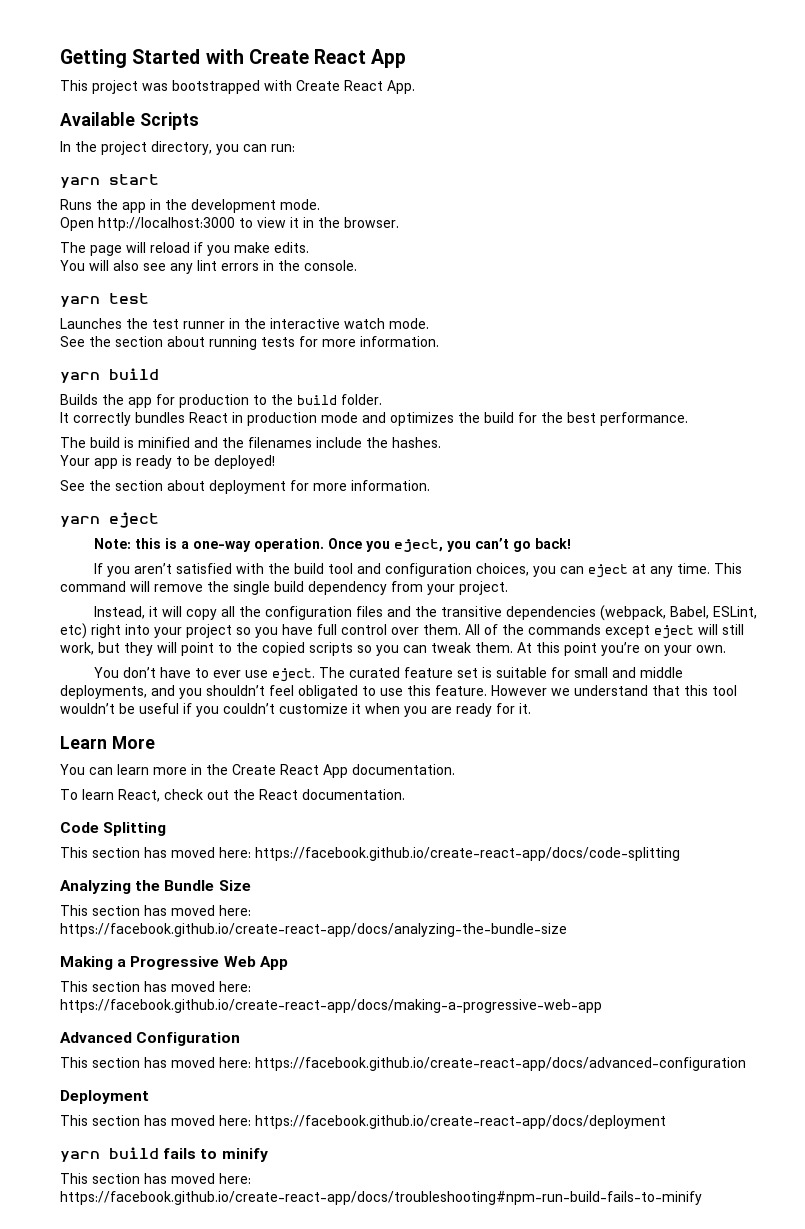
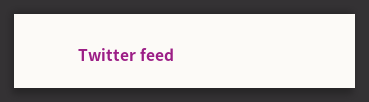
- Getting Started with Create React App
- This project was bootstrapped with Create React App.
- Available Scripts
- In the project directory, you can run:
- yarn start
- Runs the app in the development mode.
- Open http://localhost:3000 to view it in the browser.
- The page will reload if you make edits.
- You will also see any lint errors in the console.
- yarn test
- Launches the test runner in the interactive watch mode.
- See the section about running tests for more information.
- yarn build
- Builds the app for production to the build folder.
- It correctly bundles React in production mode and optimizes the build for the best performance.
- The build is minified and the filenames include the hashes.
- Your app is ready to be deployed!
- See the section about deployment for more information.
- yarn eject
- Note: this is a one-way operation. Once you eject, you can’t go back!
- If you aren’t satisfied with the build tool and configuration choices, you can eject at any time. This command will remove the single build dependency from your project.
- Instead, it will copy all the configuration files and the transitive dependencies (webpack, Babel, ESLint, etc) right into your project so you have full control over them. All of the commands except eject will still work, but they will point to the copied scripts so you can tweak them. At this point you’re on your own.
- You don’t have to ever use eject. The curated feature set is suitable for small and middle deployments, and you shouldn’t feel obligated to use this feature. However we understand that this tool wouldn’t be useful if you couldn’t customize it when you are ready for it.
- Learn More
- You can learn more in the Create React App documentation.
- To learn React, check out the React documentation.
- Code Splitting
- This section has moved here: https://facebook.github.io/create-react-app/docs/code-splitting
- Analyzing the Bundle Size
- This section has moved here: https://facebook.github.io/create-react-app/docs/analyzing-the-bundle-size
- Making a Progressive Web App
- This section has moved here: https://facebook.github.io/create-react-app/docs/making-a-progressive-web-app
- Advanced Configuration
- This section has moved here: https://facebook.github.io/create-react-app/docs/advanced-configuration
- Deployment
- This section has moved here: https://facebook.github.io/create-react-app/docs/deployment
- yarn build fails to minify
- This section has moved here: https://facebook.github.io/create-react-app/docs/troubleshooting#npm-run-build-fails-to-minify
+ Twitter feed

